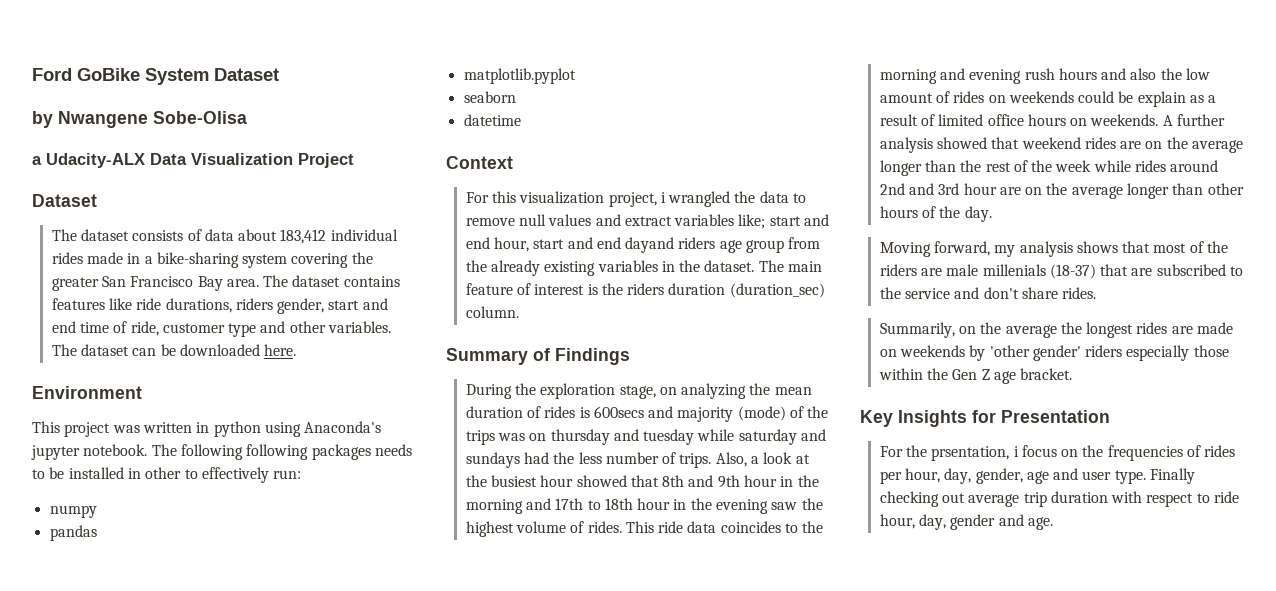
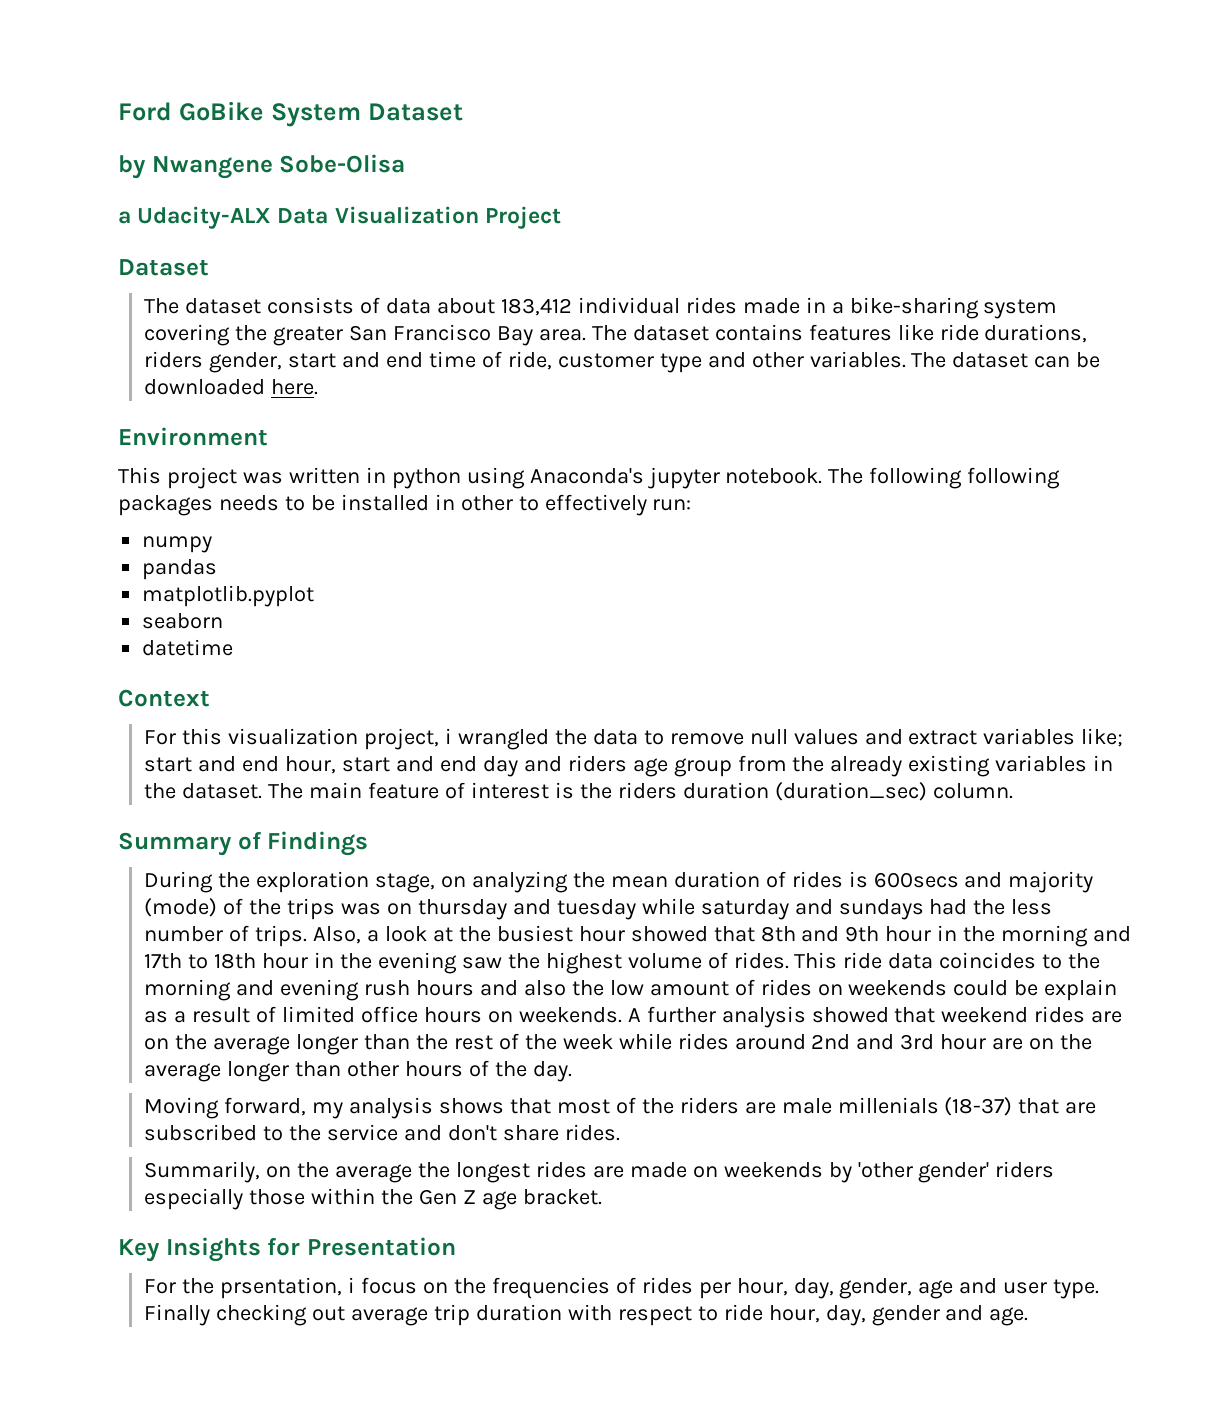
- For this visualization project, i wrangled the data to remove null values and extract variables like; start and end hour, start and end dayand riders age group from the already existing variables in the dataset.
+ For this visualization project, i wrangled the data to remove null values and extract variables like; start and end hour, start and end day and riders age group from the already existing variables in the dataset.

